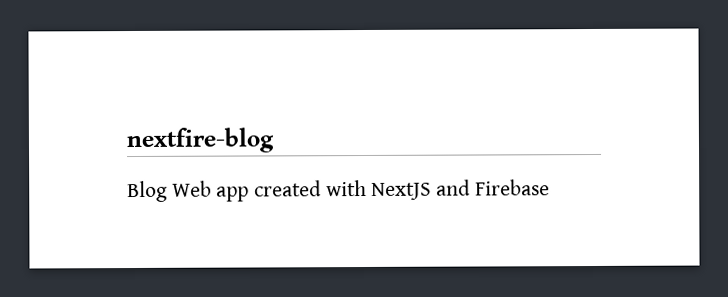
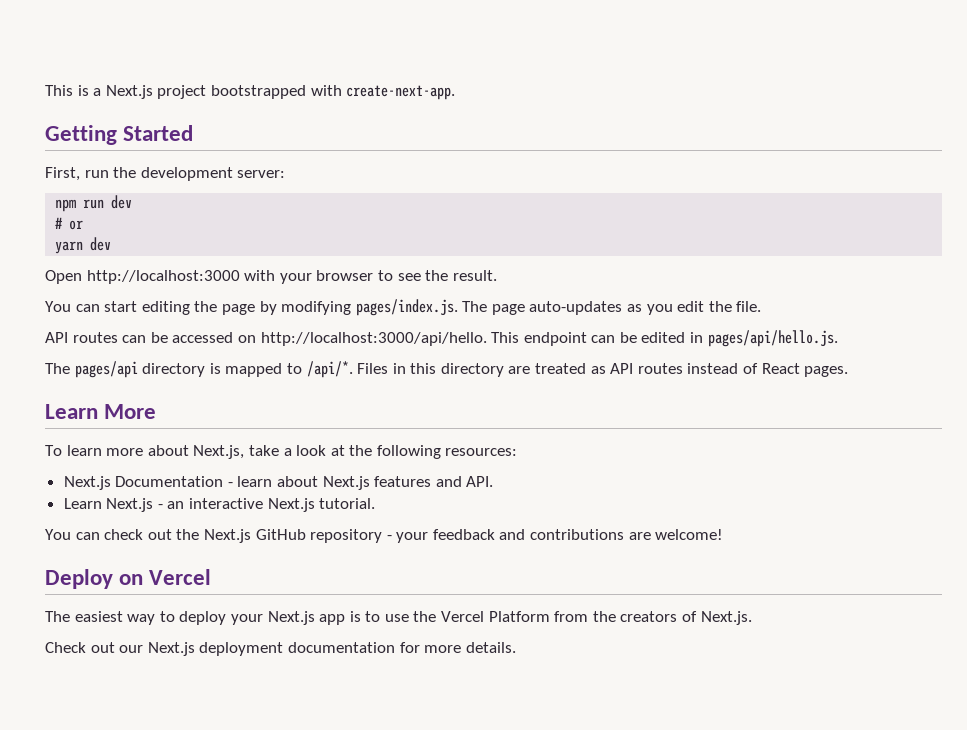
- nextfire-blog
- Blog Web app created with NextJS and Firebase
+ This is a Next.js project bootstrapped with create-next-app.
+ Getting Started
+ First, run the development server:
+ npm run dev
+ # or
+ yarn dev
+ Open http://localhost:3000 with your browser to see the result.
+ You can start editing the page by modifying pages/index.js. The page auto-updates as you edit the file.
+ API routes can be accessed on http://localhost:3000/api/hello. This endpoint can be edited in pages/api/hello.js.
+ The pages/api directory is mapped to /api/*. Files in this directory are treated as API routes instead of React pages.
+ Learn More
+ To learn more about Next.js, take a look at the following resources:
+ Next.js Documentation - learn about Next.js features and API.
+ Learn Next.js - an interactive Next.js tutorial.
+ You can check out the Next.js GitHub repository - your feedback and contributions are welcome!
+ Deploy on Vercel
+ The easiest way to deploy your Next.js app is to use the Vercel Platform from the creators of Next.js.
+ Check out our Next.js deployment documentation for more details.

